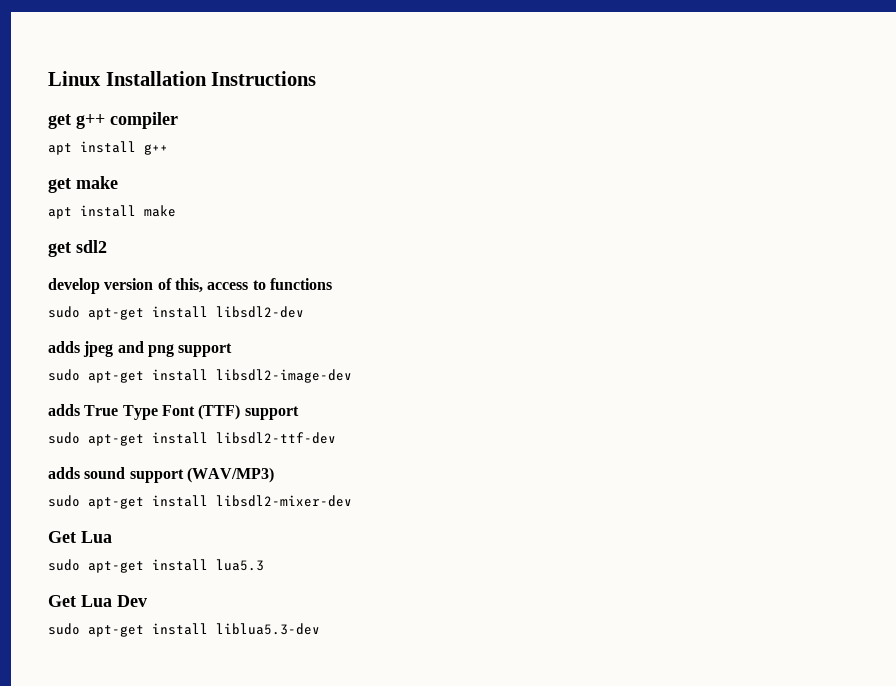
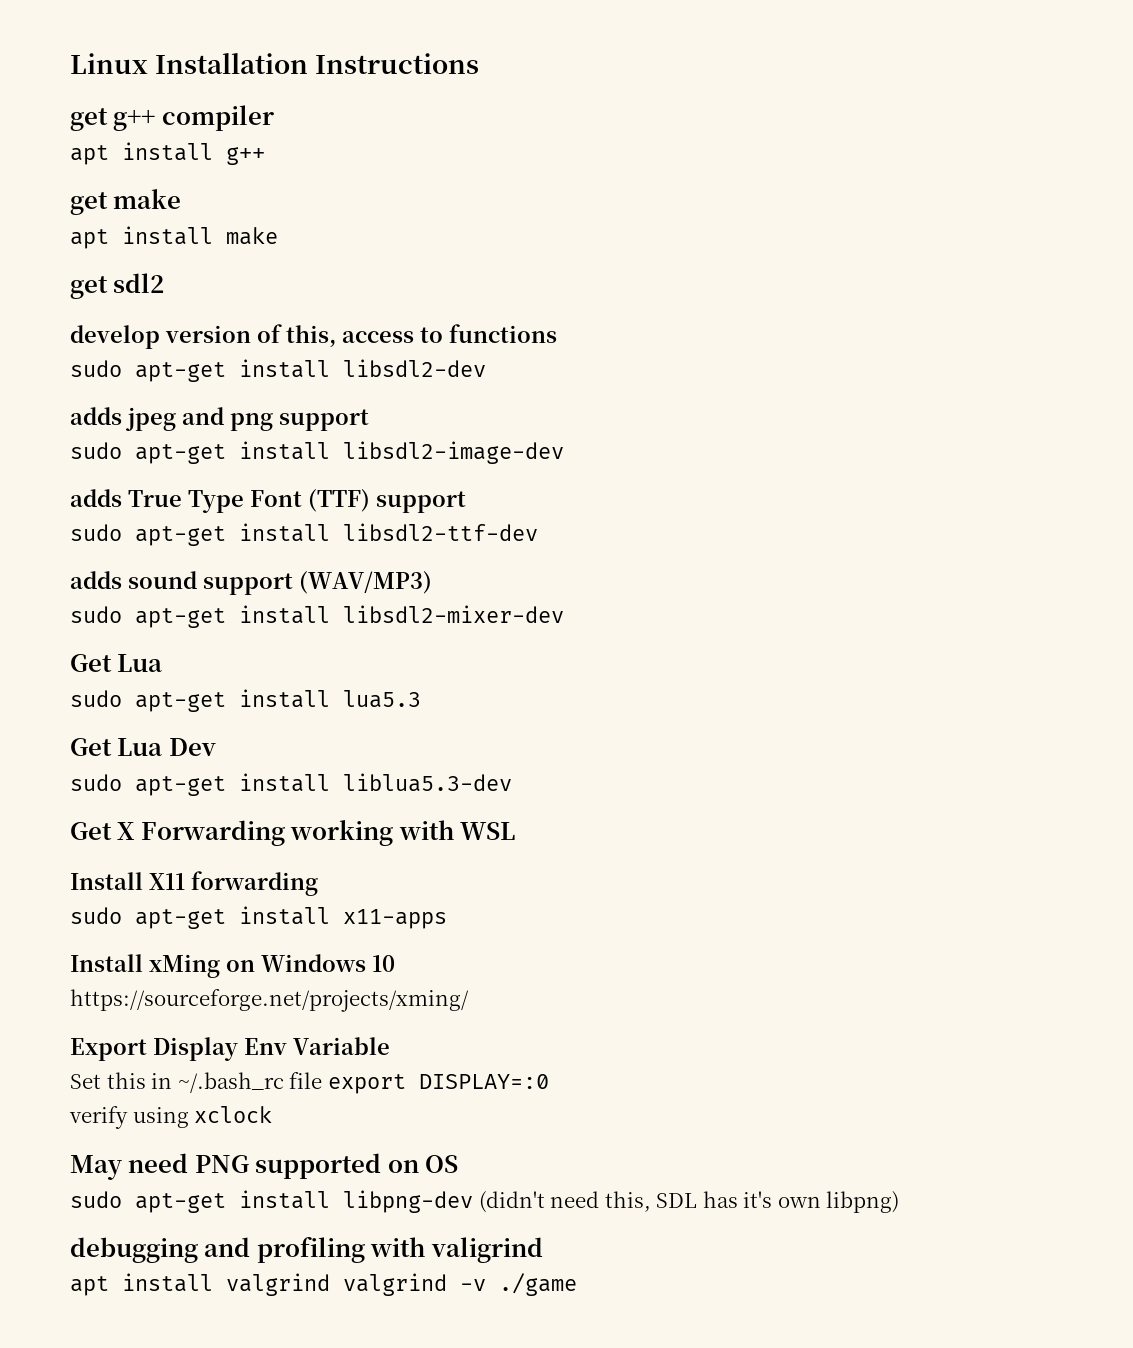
+ Get X Forwarding working with WSL
+ Install X11 forwarding
+ sudo apt-get install x11-apps
+ Install xMing on Windows 10
+ https://sourceforge.net/projects/xming/
+ Export Display Env Variable
+ Set this in ~/.bash_rc file export DISPLAY=:0
+ verify using xclock
+ May need PNG supported on OS
+ sudo apt-get install libpng-dev (didn't need this, SDL has it's own libpng)
+ debugging and profiling with valigrind
+ apt install valgrind valgrind -v ./game

